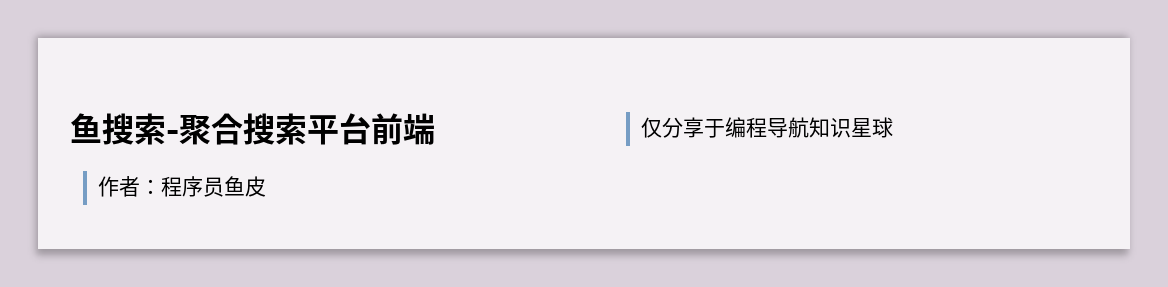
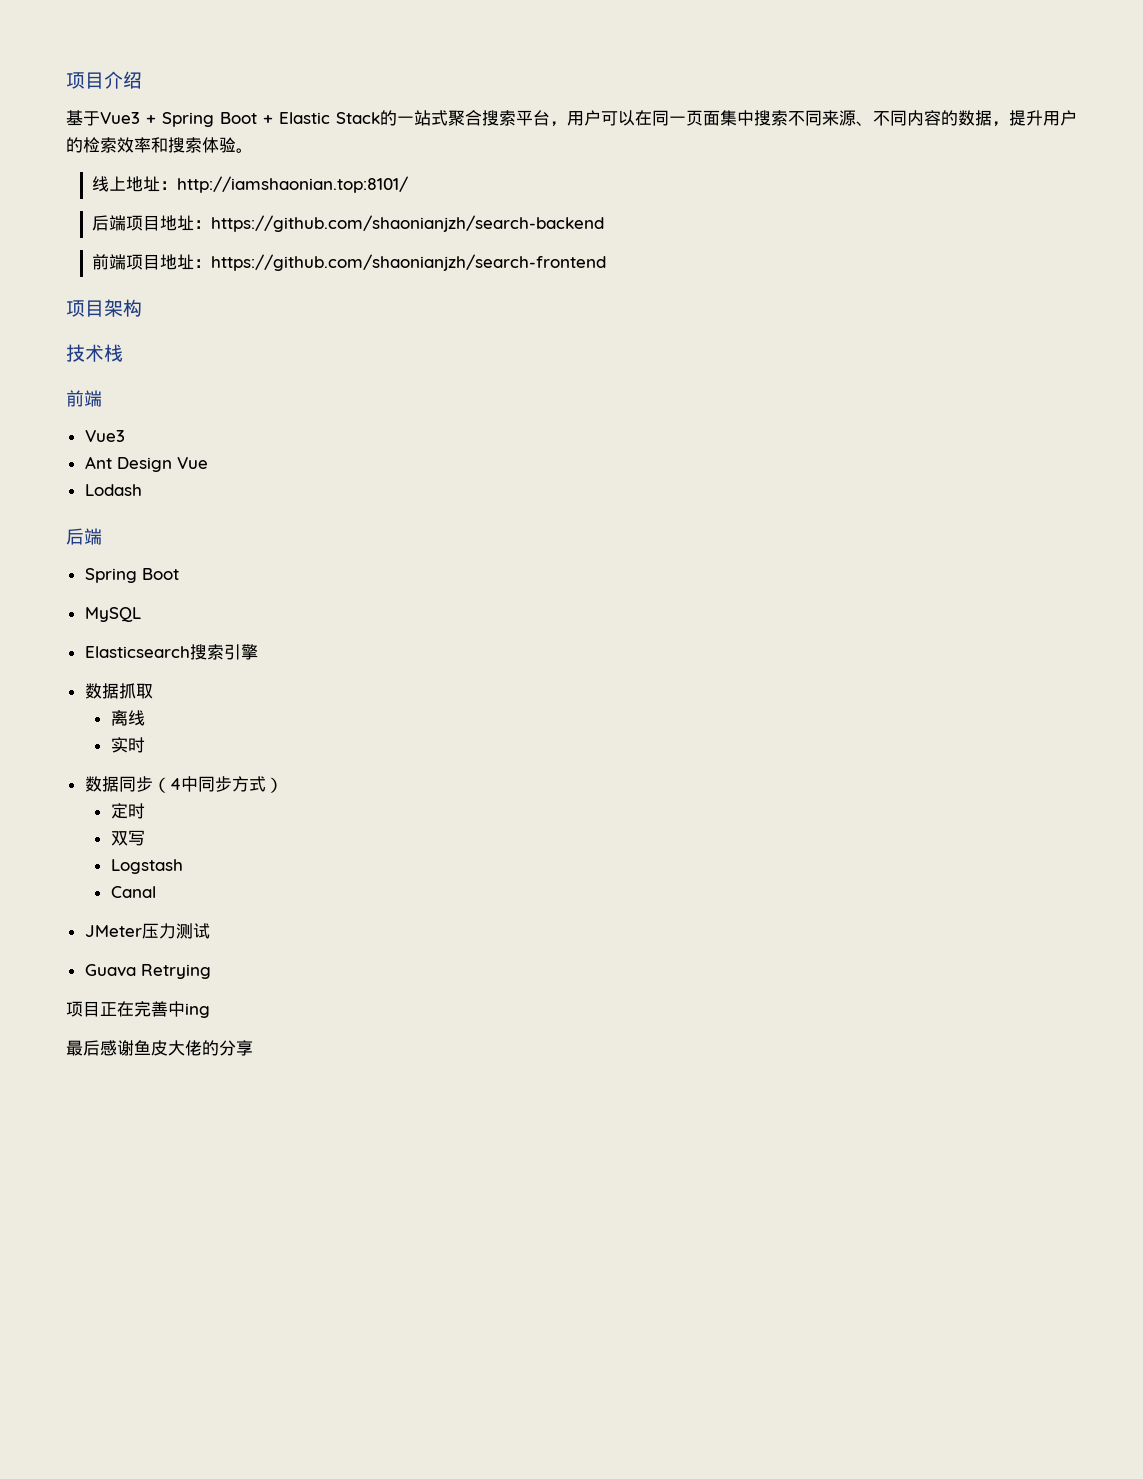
- 鱼搜索-聚合搜索平台前端
- 作者：程序员鱼皮
- 仅分享于编程导航知识星球
+ 项目介绍
+ 基于Vue3 + Spring Boot + Elastic Stack的一站式聚合搜索平台，用户可以在同一页面集中搜索不同来源、不同内容的数据，提升用户的检索效率和搜索体验。
+ 线上地址：http://iamshaonian.top:8101/
+ 后端项目地址：https://github.com/shaonianjzh/search-backend
+ 前端项目地址：https://github.com/shaonianjzh/search-frontend
+ 项目架构
+ 技术栈
+ 前端
+ Vue3
+ Ant Design Vue
+ Lodash
+ 后端
+ Spring Boot
+ MySQL
+ Elasticsearch搜索引擎
+ 数据抓取
+ 离线
+ 实时
+ 数据同步（4中同步方式）
+ 定时
+ 双写
+ Logstash
+ Canal
+ JMeter压力测试
+ Guava Retrying
+ 项目正在完善中ing
+ 最后感谢鱼皮大佬的分享

